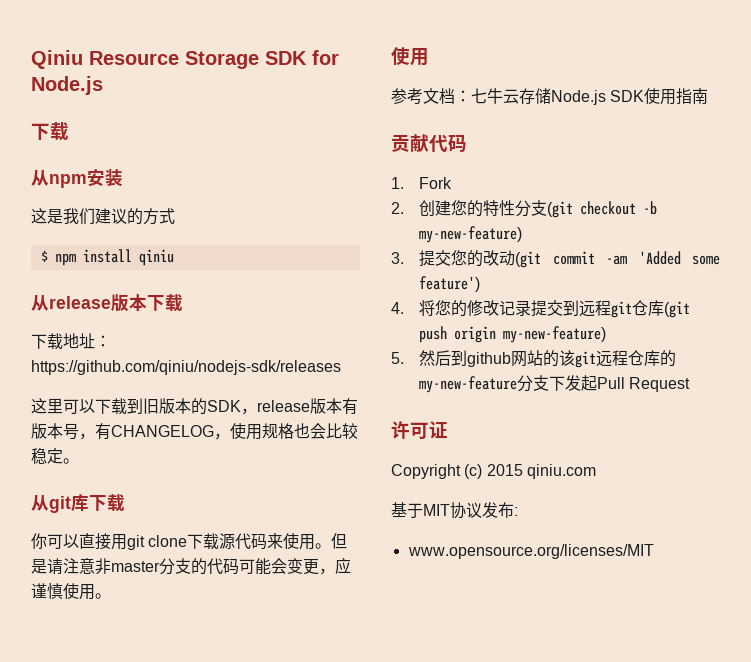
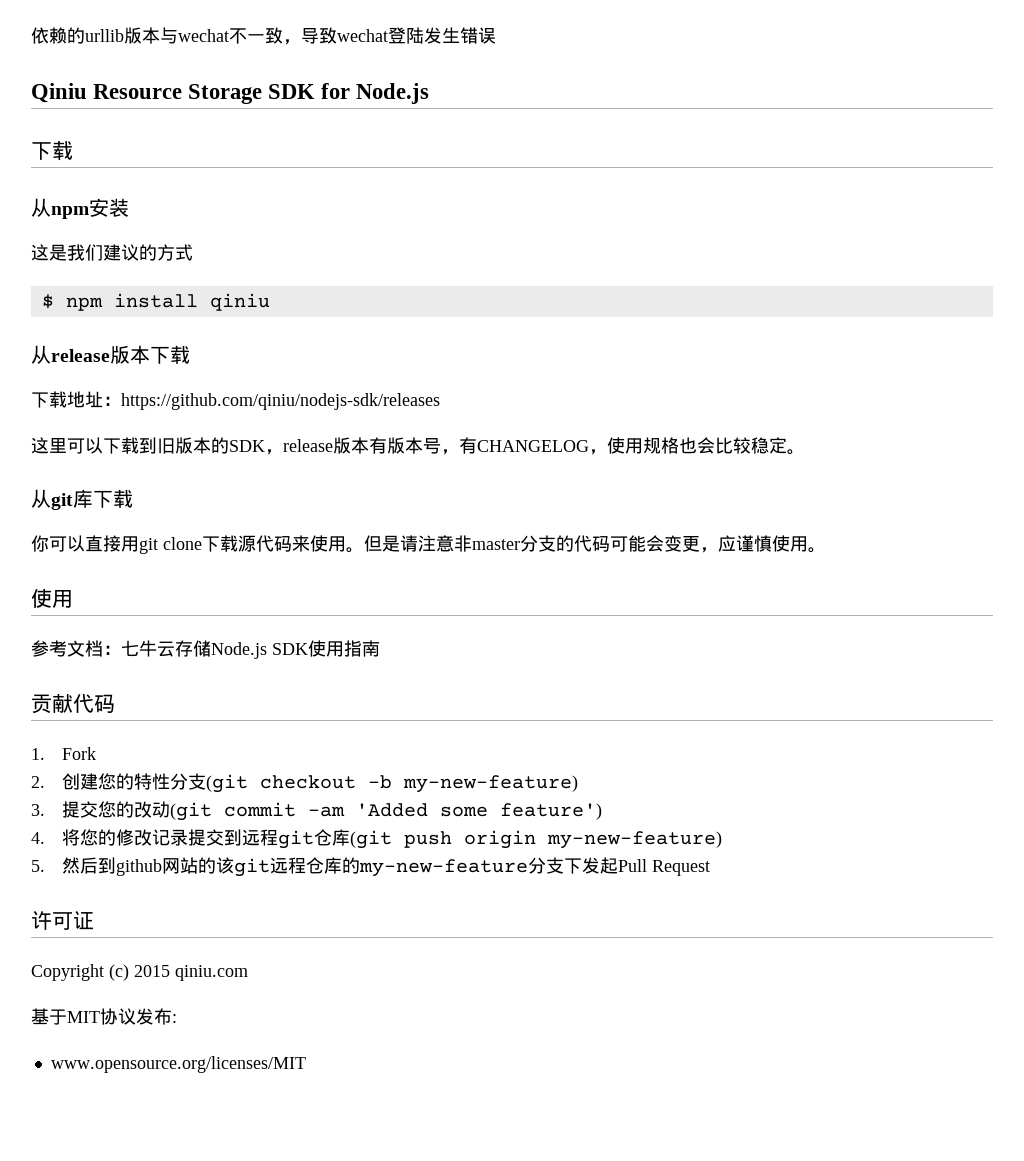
+ 依赖的urllib版本与wechat不一致，导致wechat登陆发生错误

